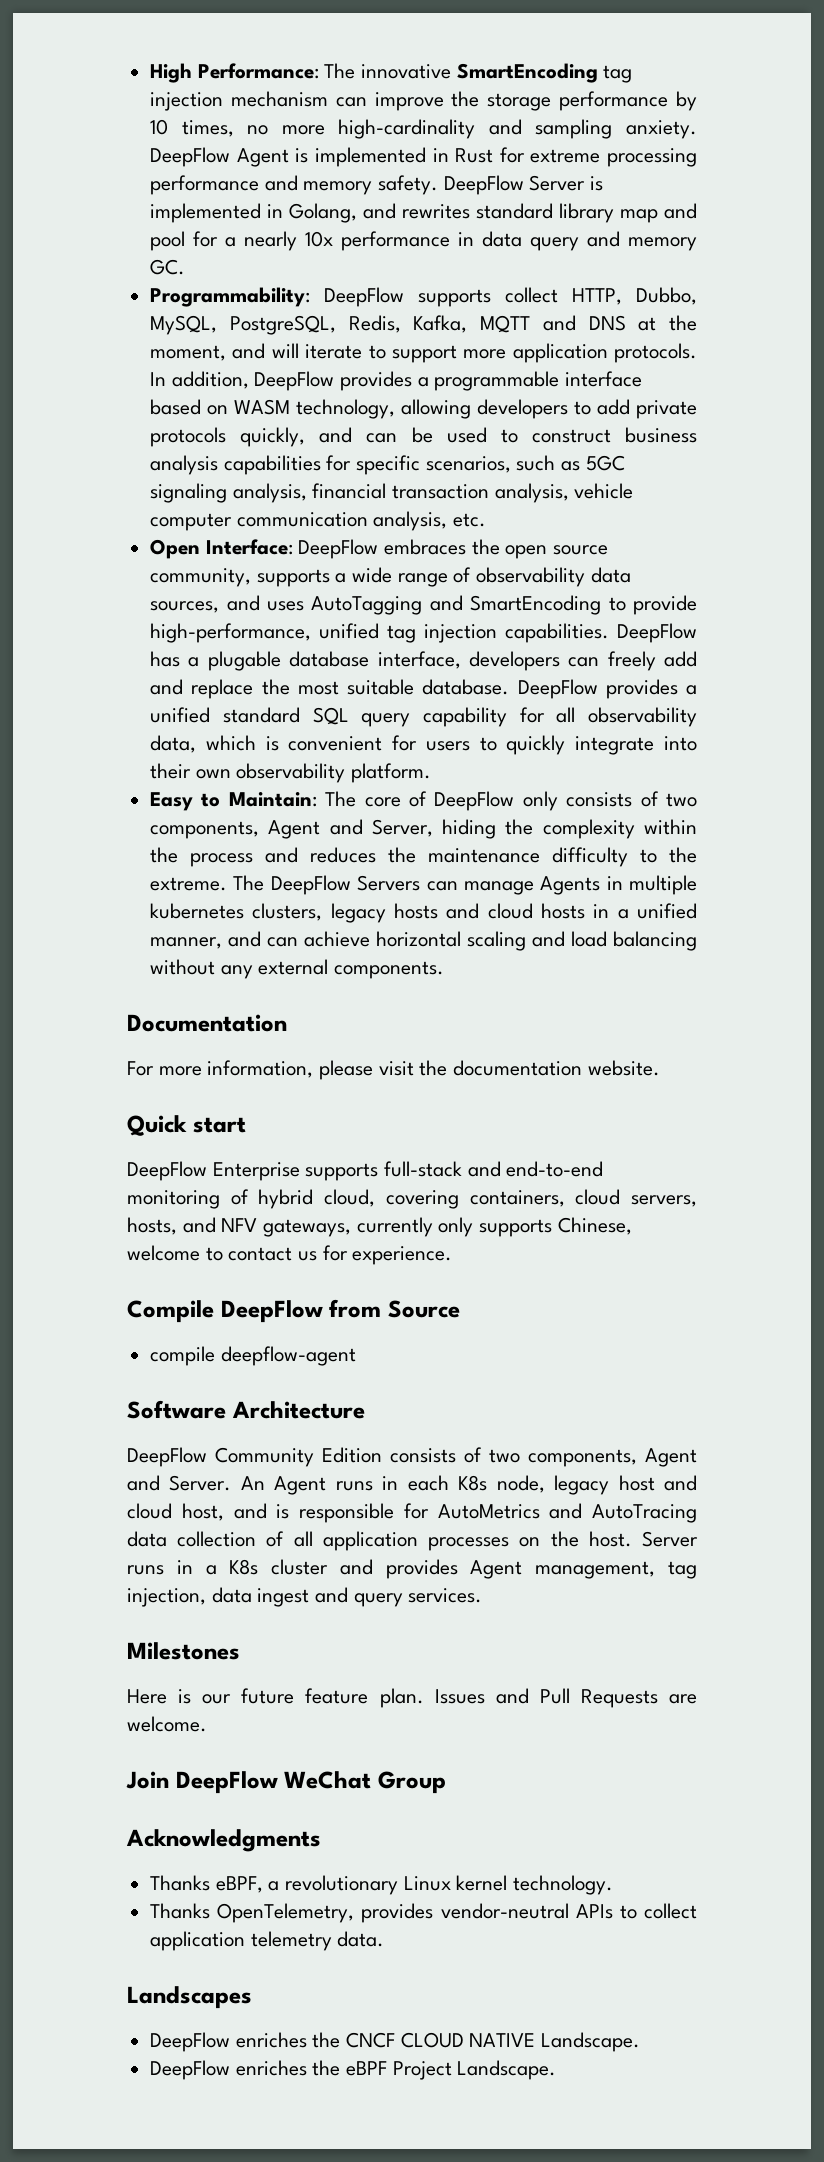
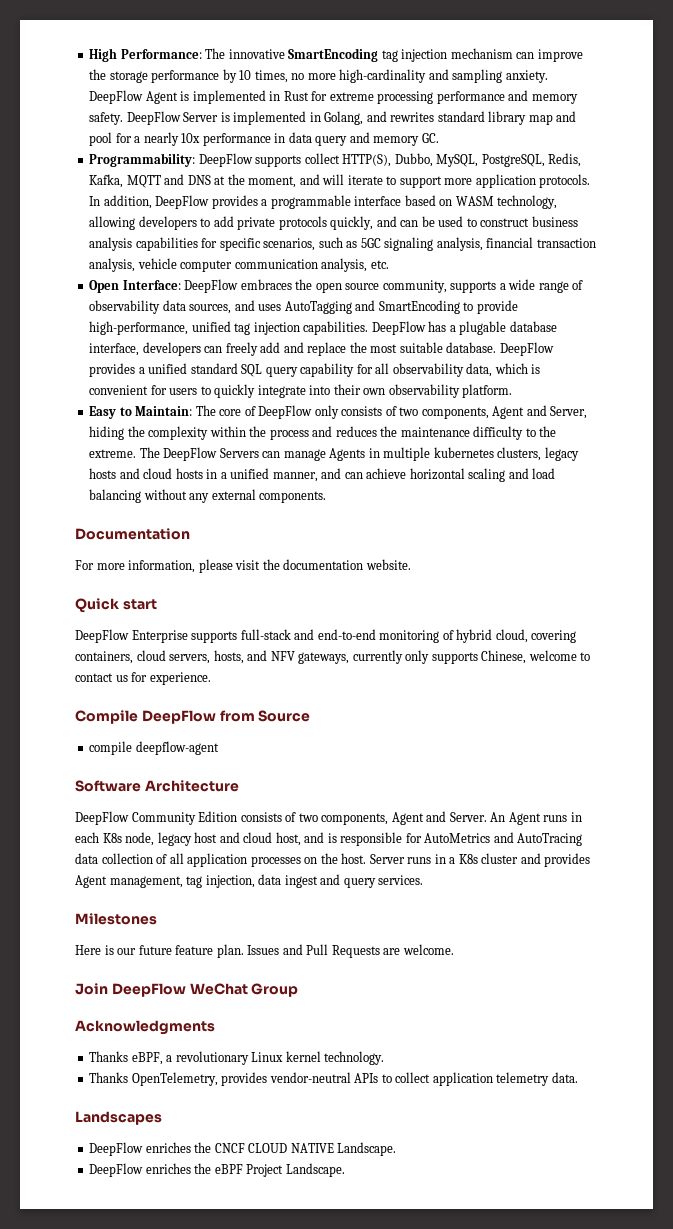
- Programmability: DeepFlow supports collect HTTP, Dubbo, MySQL, PostgreSQL, Redis, Kafka, MQTT and DNS at the moment, and will iterate to support more application protocols.
+ Programmability: DeepFlow supports collect HTTP(S), Dubbo, MySQL, PostgreSQL, Redis, Kafka, MQTT and DNS at the moment, and will iterate to support more application protocols.

